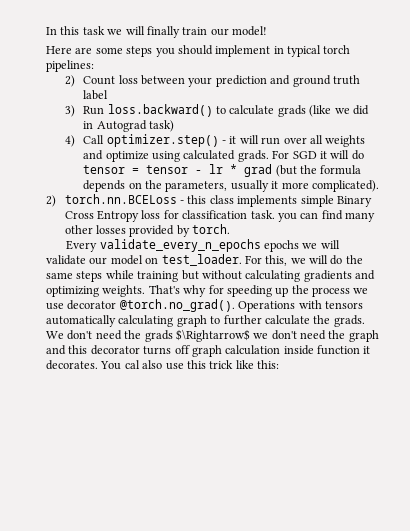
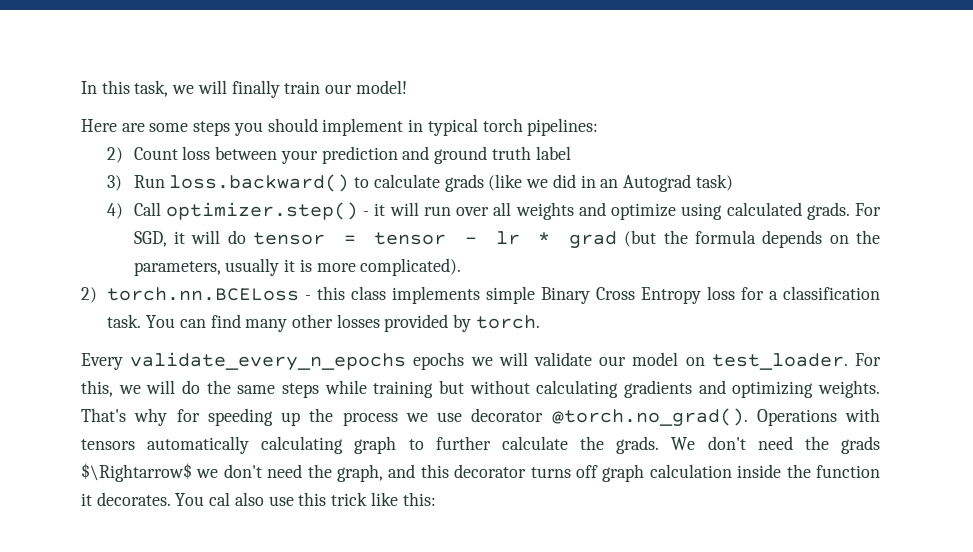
- In this task we will finally train our model!
+ In this task, we will finally train our model!
- 3) Run loss.backward() to calculate grads (like we did in Autograd task)
+ 3) Run loss.backward() to calculate grads (like we did in an Autograd task)
- For SGD it will do tensor = tensor - lr * grad (but the formula depends on the parameters, usually it more complicated).
+ For SGD, it will do tensor = tensor - lr * grad (but the formula depends on the parameters, usually it is more complicated).
- 2) torch.nn.BCELoss - this class implements simple Binary Cross Entropy loss for classification task. you can find many other losses provided by torch.
+ 2) torch.nn.BCELoss - this class implements simple Binary Cross Entropy loss for a classification task. You can find many other losses provided by torch.
- We don't need the grads $\Rightarrow$ we don't need the graph and this decorator turns off graph calculation inside function it decorates.
+ We don't need the grads $\Rightarrow$ we don't need the graph, and this decorator turns off graph calculation inside the function it decorates.

